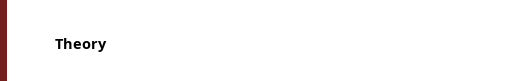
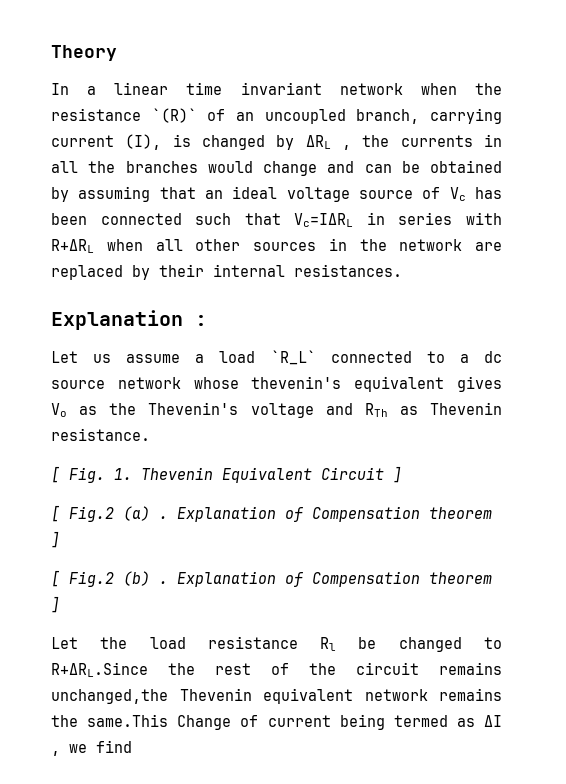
+ In a linear time invariant network when the resistance `(R)` of an uncoupled branch, carrying current (I), is changed by ΔRL , the currents in all the branches would change and can be obtained by assuming that an ideal voltage source of Vc has been connected such that Vc=IΔRL in series with R+ΔRL when all other sources in the network are replaced by their internal resistances.
+ Explanation :
+ Let us assume a load `R_L` connected to a dc source network whose thevenin's equivalent gives Vo as the Thevenin's voltage and RTh as Thevenin resistance.
+ [ Fig. 1. Thevenin Equivalent Circuit ]
+ [ Fig.2 (a) . Explanation of Compensation theorem ]
+ [ Fig.2 (b) . Explanation of Compensation theorem ]
+ Let the load resistance Rl be changed to R+ΔRL.Since the rest of the circuit remains unchanged,the Thevenin equivalent network remains the same.This Change of current being termed as ΔI , we find

